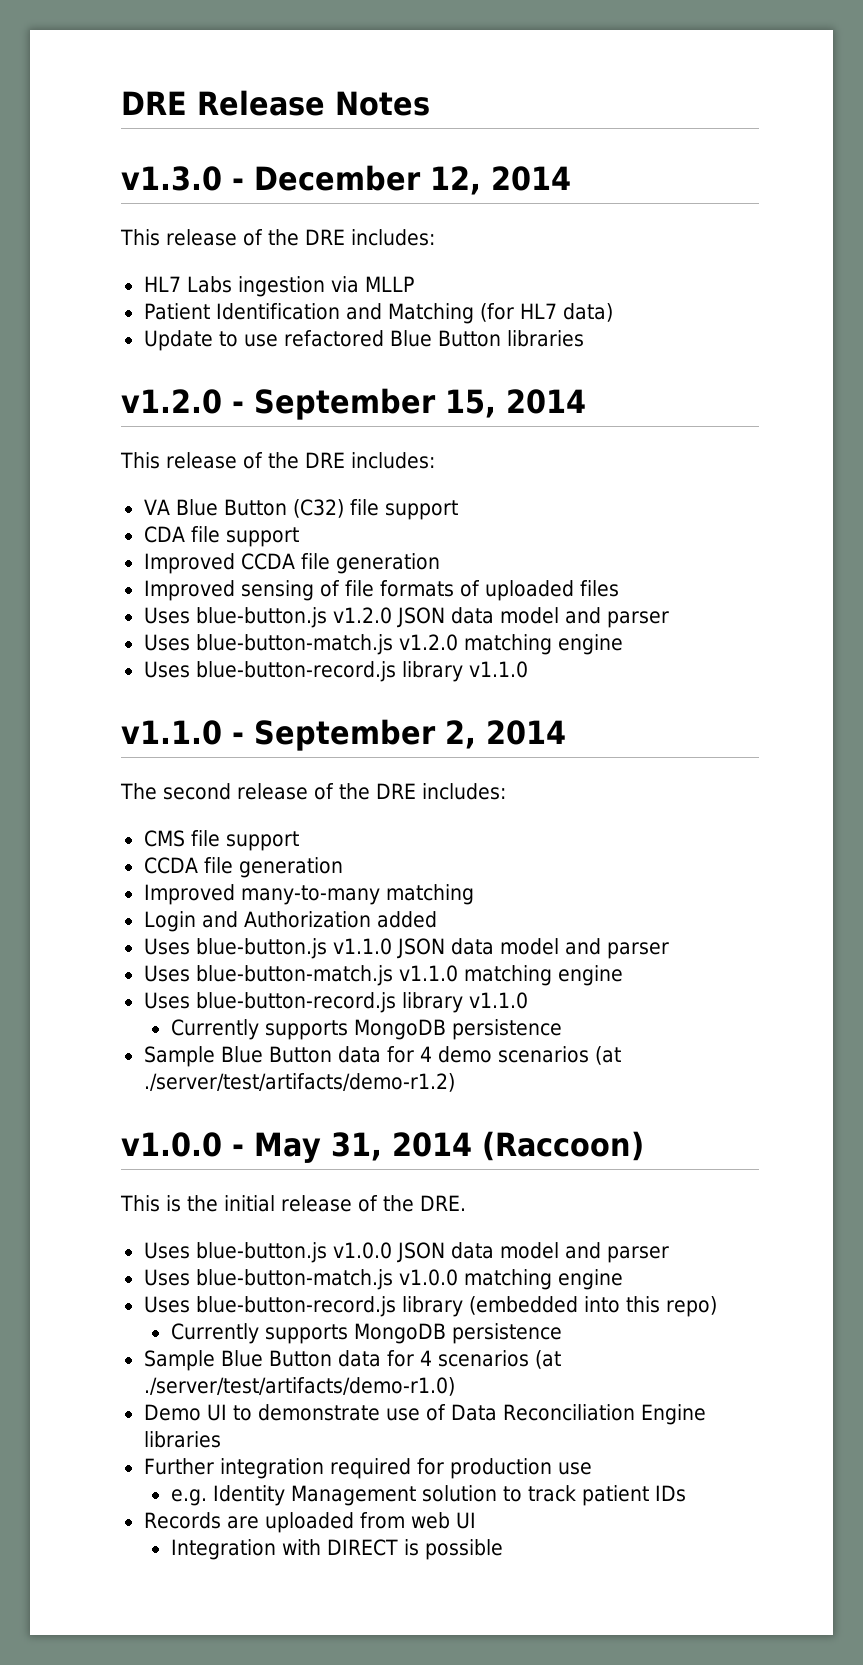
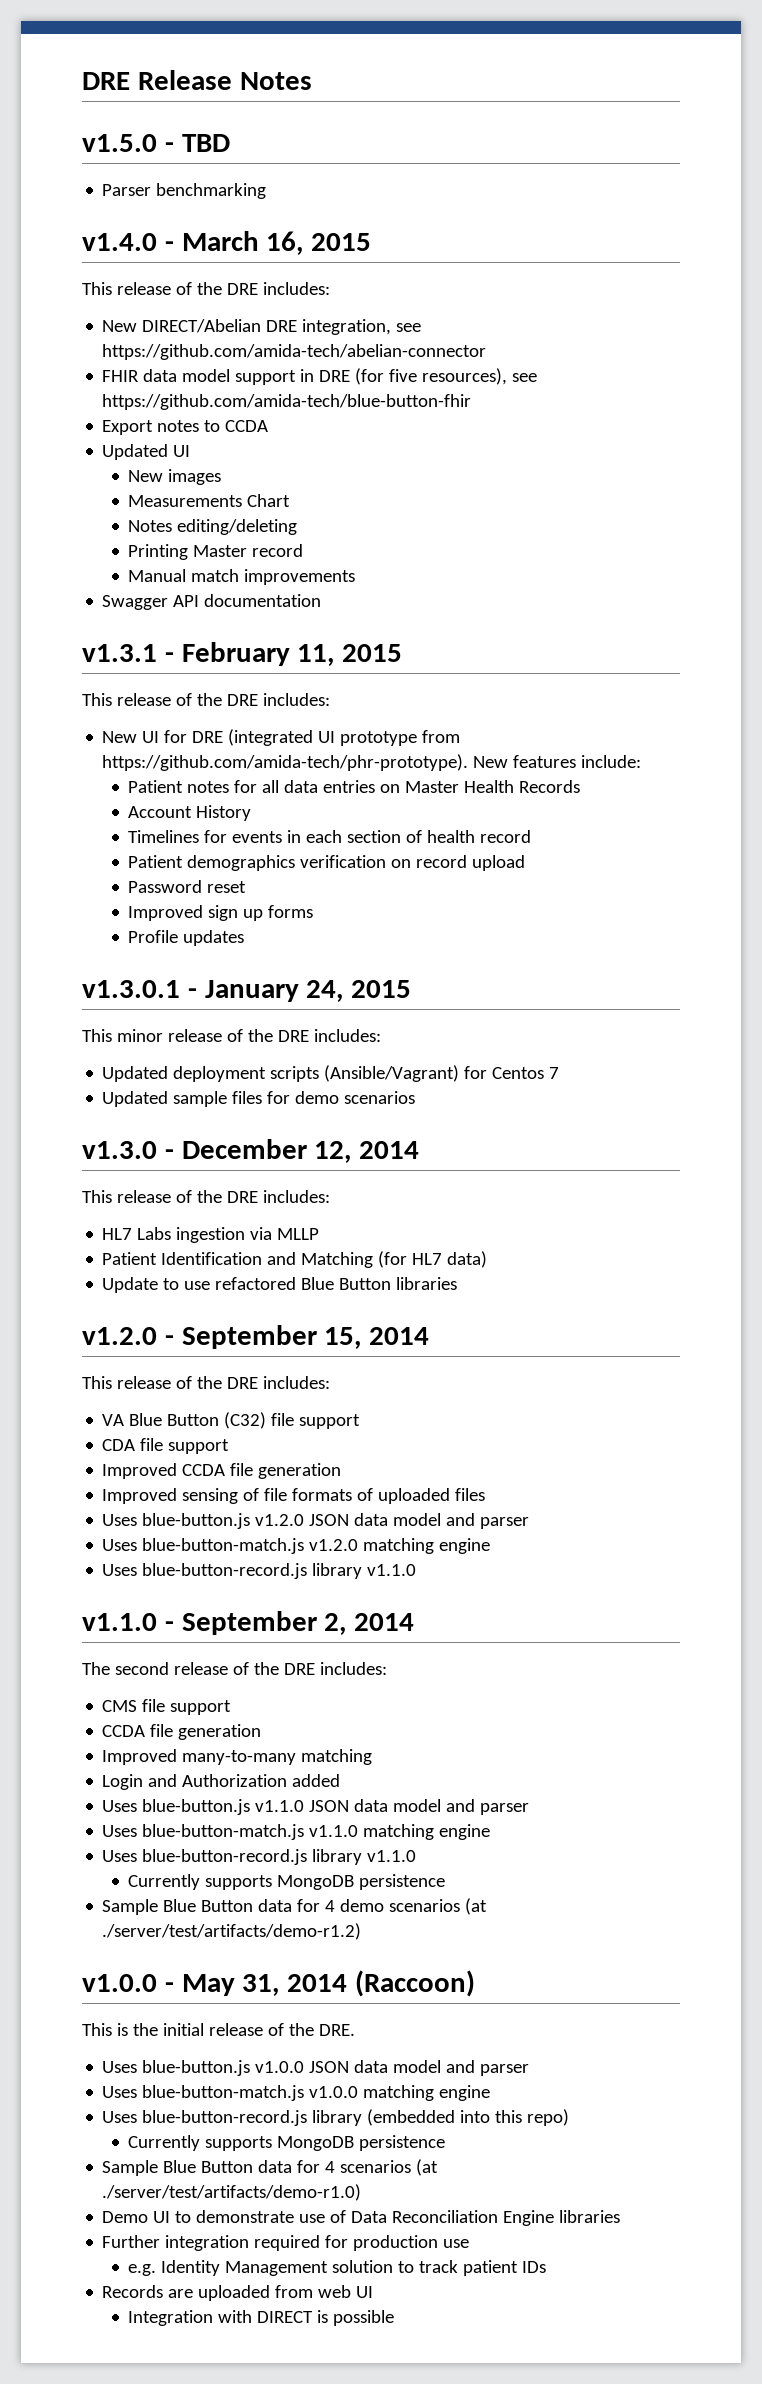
+ v1.5.0 - TBD
+ Parser benchmarking
+ v1.4.0 - March 16, 2015
+ This release of the DRE includes:
+ New DIRECT/Abelian DRE integration, see https://github.com/amida-tech/abelian-connector
+ FHIR data model support in DRE (for five resources), see https://github.com/amida-tech/blue-button-fhir
+ Export notes to CCDA
+ Updated UI
+ New images
+ Measurements Chart
+ Notes editing/deleting
+ Printing Master record
+ Manual match improvements
+ Swagger API documentation
+ v1.3.1 - February 11, 2015
+ This release of the DRE includes:
+ New UI for DRE (integrated UI prototype from https://github.com/amida-tech/phr-prototype). New features include:
+ Patient notes for all data entries on Master Health Records
+ Account History
+ Timelines for events in each section of health record
+ Patient demographics verification on record upload
+ Password reset
+ Improved sign up forms
+ Profile updates
+ v1.3.0.1 - January 24, 2015
+ This minor release of the DRE includes:
+ Updated deployment scripts (Ansible/Vagrant) for Centos 7
+ Updated sample files for demo scenarios

